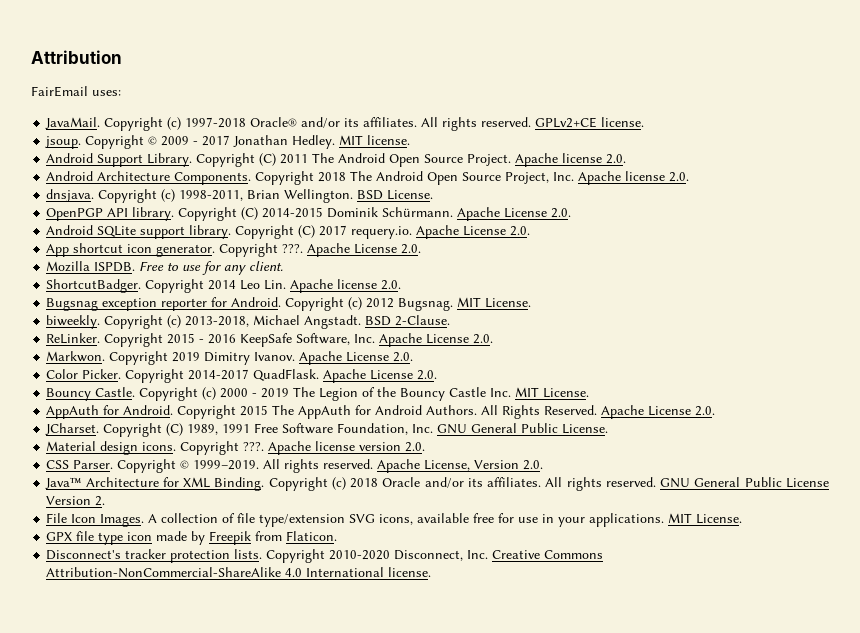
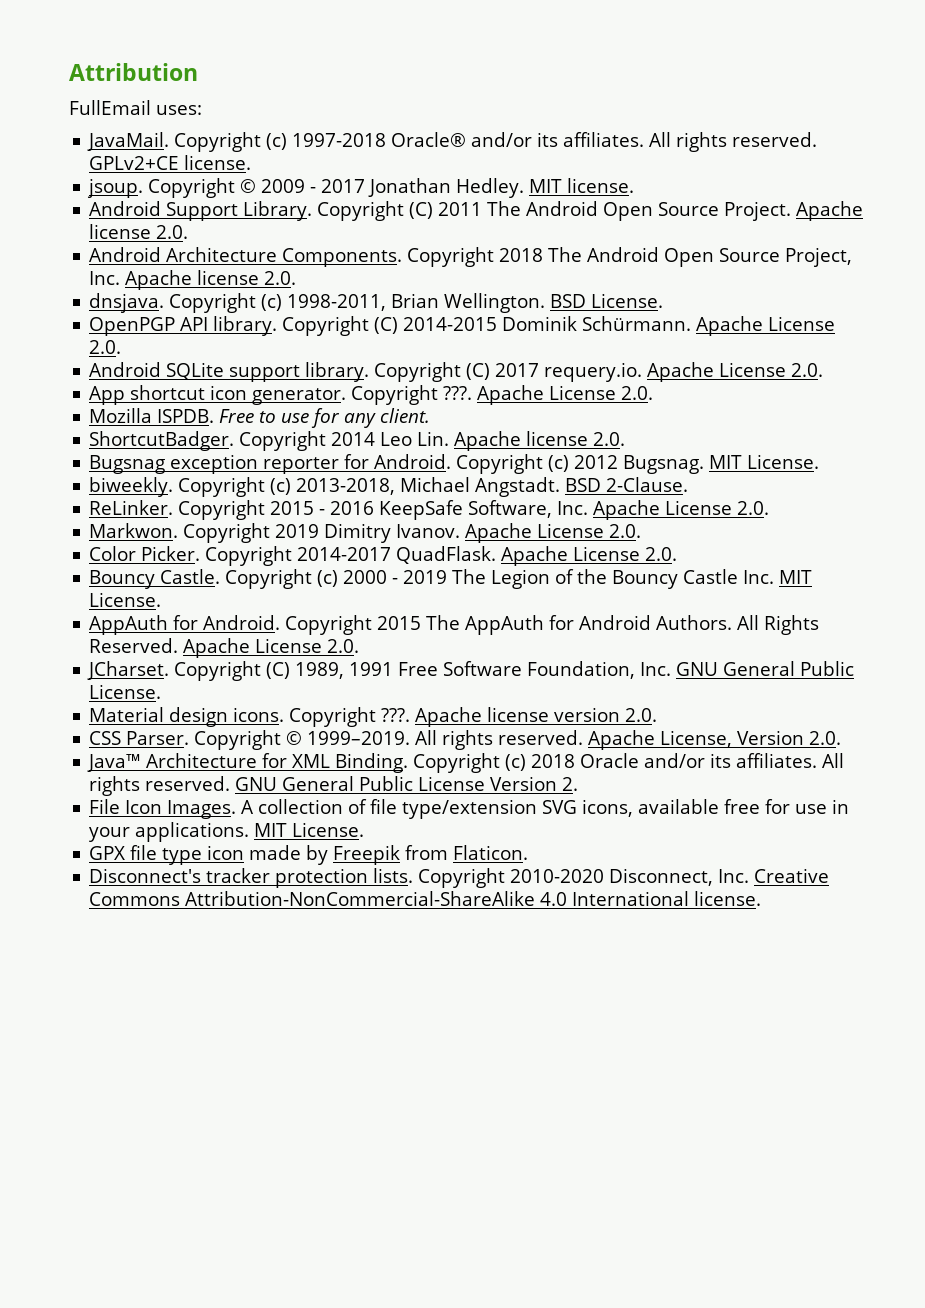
- FairEmail uses:
+ FullEmail uses:

